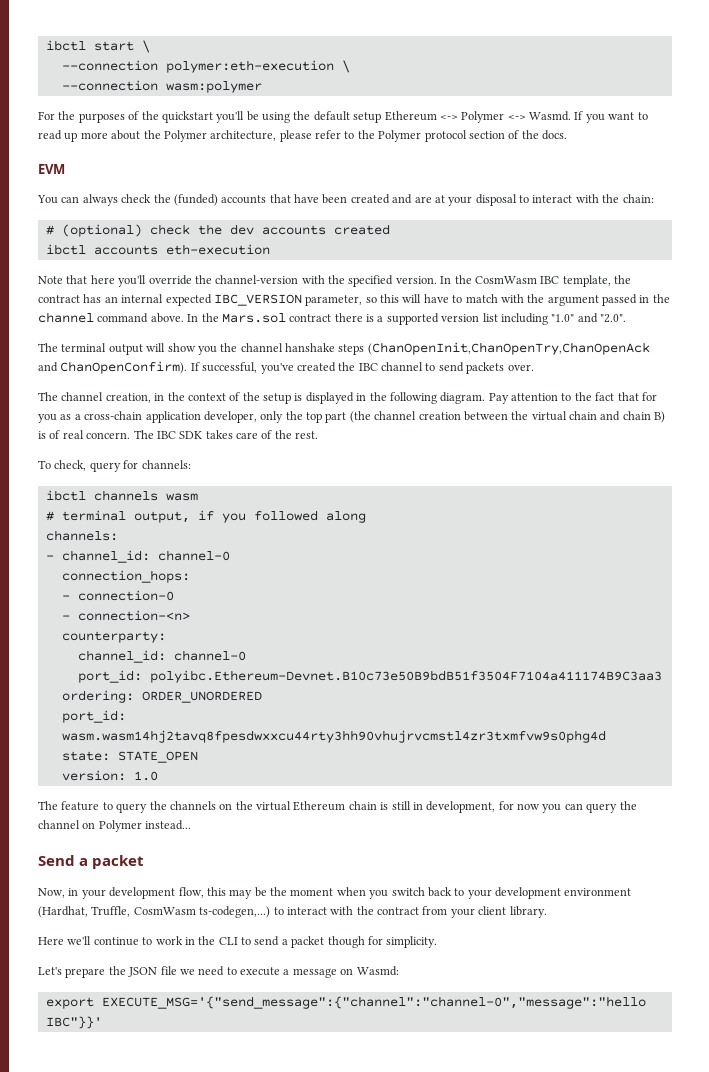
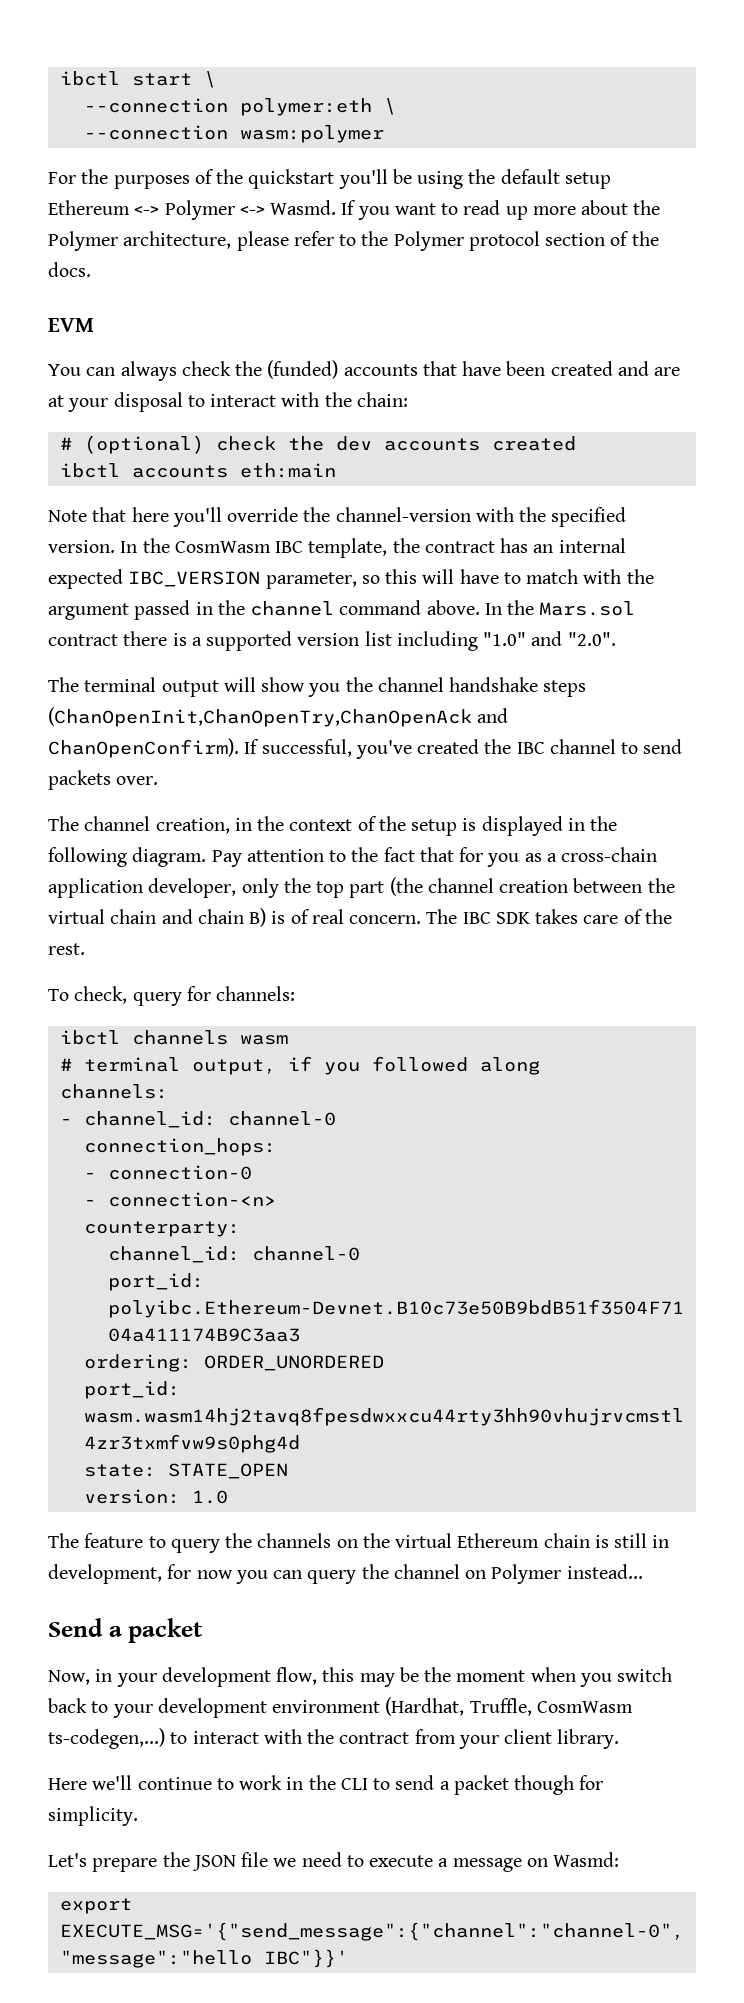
- --connection polymer:eth-execution \
+ --connection polymer:eth \
- ibctl accounts eth-execution
+ ibctl accounts eth:main
- The terminal output will show you the channel hanshake steps (ChanOpenInit,ChanOpenTry,ChanOpenAck and ChanOpenConfirm).
+ The terminal output will show you the channel handshake steps (ChanOpenInit,ChanOpenTry,ChanOpenAck and ChanOpenConfirm).

